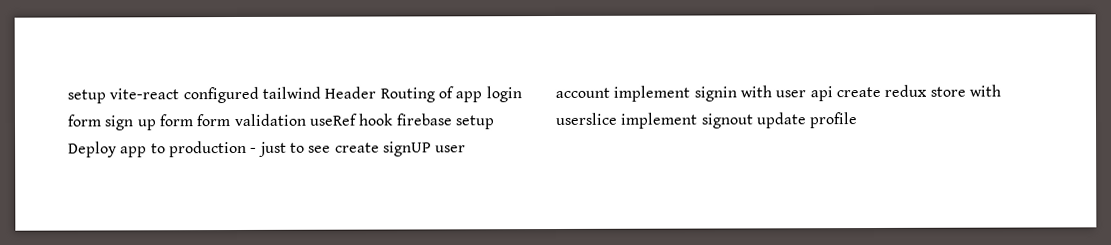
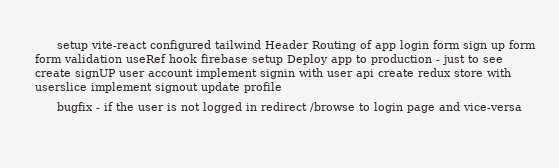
+ bugfix - if the user is not logged in redirect /browse to login page and vice-versa

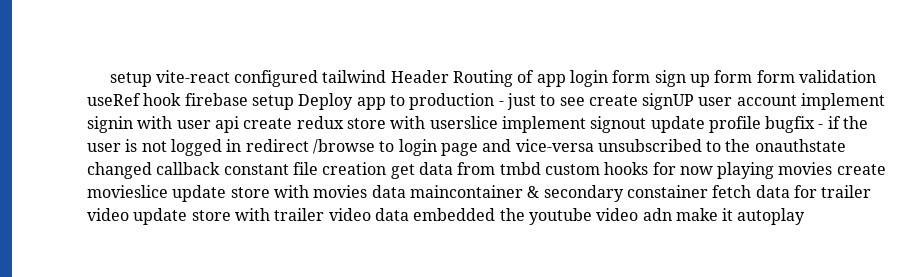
- setup vite-react configured tailwind Header Routing of app login form sign up form form validation useRef hook firebase setup Deploy app to production - just to see create signUP user account implement signin with user api create redux store with userslice implement signout update profile
- bugfix - if the user is not logged in redirect /browse to login page and vice-versa
+ setup vite-react configured tailwind Header Routing of app login form sign up form form validation useRef hook firebase setup Deploy app to production - just to see create signUP user account implement signin with user api create redux store with userslice implement signout update profile bugfix - if the user is not logged in redirect /browse to login page and vice-versa unsubscribed to the onauthstate changed callback constant file creation get data from tmbd custom hooks for now playing movies create movieslice update store with movies data maincontainer & secondary constainer fetch data for trailer video update store with trailer video data embedded the youtube video adn make it autoplay

